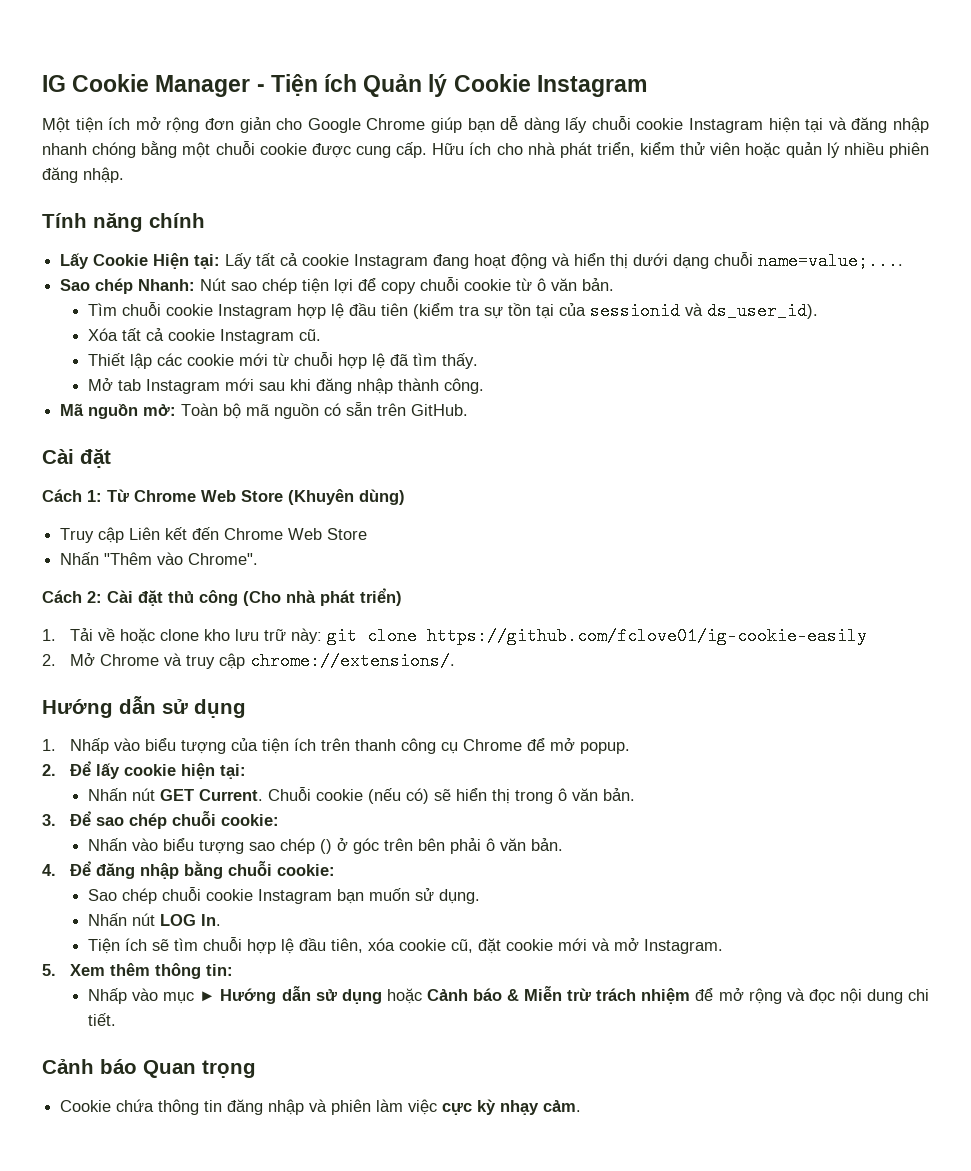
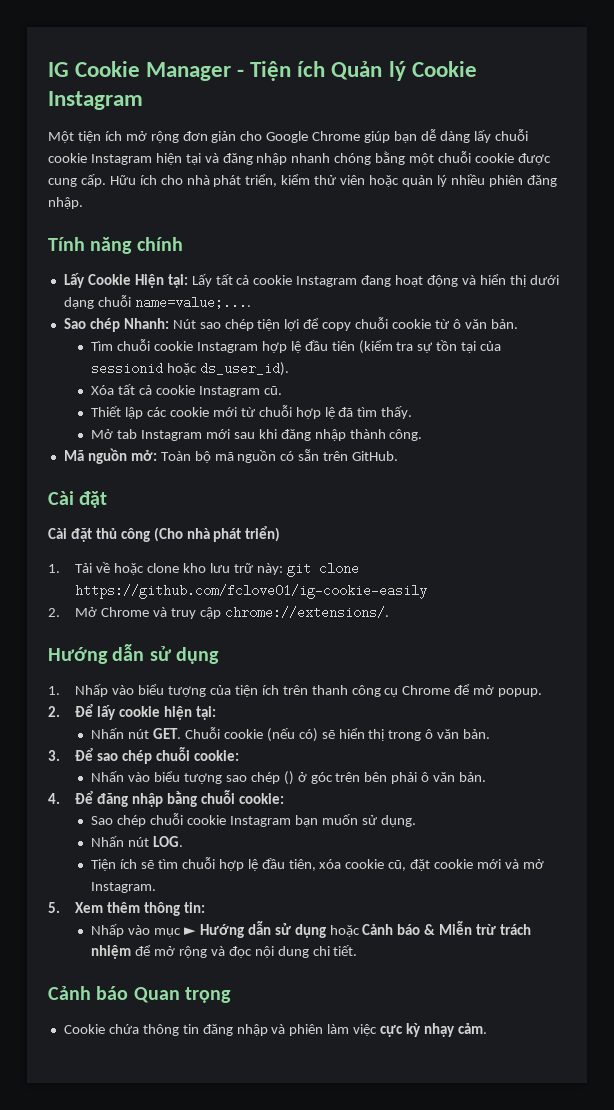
- Tìm chuỗi cookie Instagram hợp lệ đầu tiên (kiểm tra sự tồn tại của sessionid và ds_user_id).
+ Tìm chuỗi cookie Instagram hợp lệ đầu tiên (kiểm tra sự tồn tại của sessionid hoặc ds_user_id).
- Cách 1: Từ Chrome Web Store (Khuyên dùng)
- Truy cập Liên kết đến Chrome Web Store
- Nhấn "Thêm vào Chrome".
- Cách 2: Cài đặt thủ công (Cho nhà phát triển)
+ Cài đặt thủ công (Cho nhà phát triển)
- Nhấn nút GET Current. Chuỗi cookie (nếu có) sẽ hiển thị trong ô văn bản.
+ Nhấn nút GET. Chuỗi cookie (nếu có) sẽ hiển thị trong ô văn bản.
- Nhấn nút LOG In.
+ Nhấn nút LOG.

